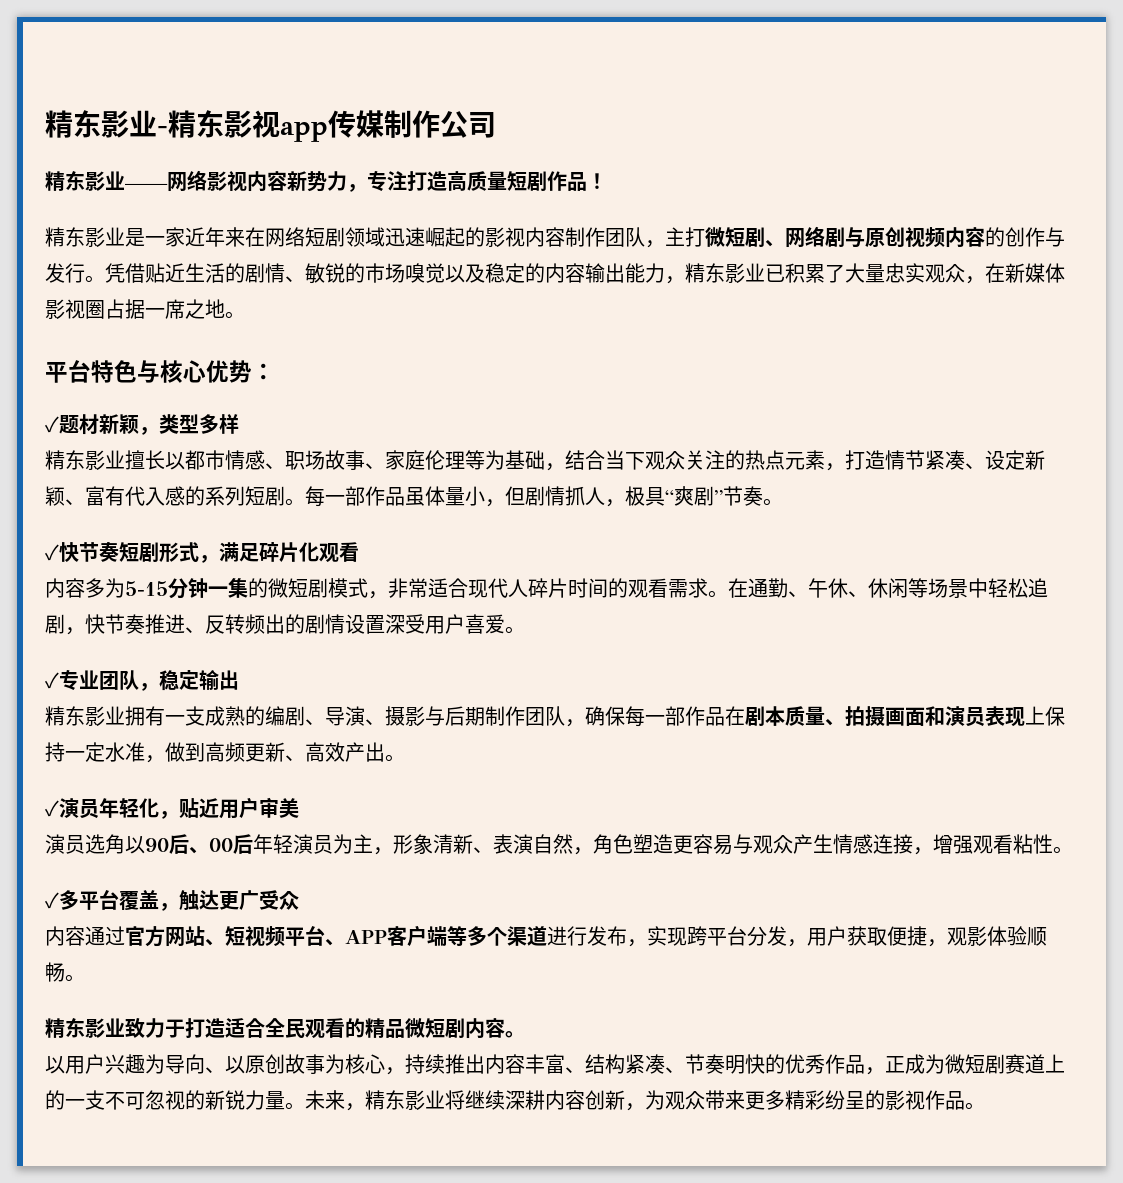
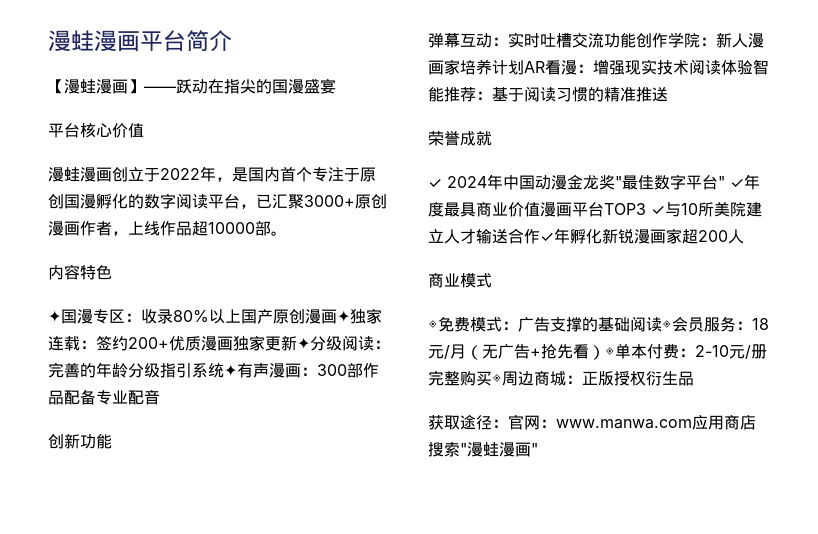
- 精东影业-精东影视app传媒制作公司
- 精东影业——网络影视内容新势力，专注打造高质量短剧作品！
- 精东影业是一家近年来在网络短剧领域迅速崛起的影视内容制作团队，主打微短剧、网络剧与原创视频内容的创作与发行。凭借贴近生活的剧情、敏锐的市场嗅觉以及稳定的内容输出能力，精东影业已积累了大量忠实观众，在新媒体影视圈占据一席之地。
- 平台特色与核心优势：
- ✓题材新颖，类型多样
- 精东影业擅长以都市情感、职场故事、家庭伦理等为基础，结合当下观众关注的热点元素，打造情节紧凑、设定新颖、富有代入感的系列短剧。每一部作品虽体量小，但剧情抓人，极具“爽剧”节奏。
- ✓快节奏短剧形式，满足碎片化观看
- 内容多为5-15分钟一集的微短剧模式，非常适合现代人碎片时间的观看需求。在通勤、午休、休闲等场景中轻松追剧，快节奏推进、反转频出的剧情设置深受用户喜爱。
- ✓专业团队，稳定输出
- 精东影业拥有一支成熟的编剧、导演、摄影与后期制作团队，确保每一部作品在剧本质量、拍摄画面和演员表现上保持一定水准，做到高频更新、高效产出。
- ✓演员年轻化，贴近用户审美
- 演员选角以90后、00后年轻演员为主，形象清新、表演自然，角色塑造更容易与观众产生情感连接，增强观看粘性。
- ✓多平台覆盖，触达更广受众
- 内容通过官方网站、短视频平台、APP客户端等多个渠道进行发布，实现跨平台分发，用户获取便捷，观影体验顺畅。
- 精东影业致力于打造适合全民观看的精品微短剧内容。
- 以用户兴趣为导向、以原创故事为核心，持续推出内容丰富、结构紧凑、节奏明快的优秀作品，正成为微短剧赛道上的一支不可忽视的新锐力量。未来，精东影业将继续深耕内容创新，为观众带来更多精彩纷呈的影视作品。
+ 漫蛙漫画平台简介
+ 【漫蛙漫画】——跃动在指尖的国漫盛宴
+ 平台核心价值
+ 漫蛙漫画创立于2022年，是国内首个专注于原创国漫孵化的数字阅读平台，已汇聚3000+原创漫画作者，上线作品超10000部。
+ 内容特色
+ ✦国漫专区：收录80%以上国产原创漫画✦独家连载：签约200+优质漫画独家更新✦分级阅读：完善的年龄分级指引系统✦有声漫画：300部作品配备专业配音
+ 创新功能
+ 弹幕互动：实时吐槽交流功能创作学院：新人漫画家培养计划AR看漫：增强现实技术阅读体验智能推荐：基于阅读习惯的精准推送
+ 荣誉成就
+ ✓ 2024年中国动漫金龙奖"最佳数字平台" ✓年度最具商业价值漫画平台TOP3 ✓与10所美院建立人才输送合作✓年孵化新锐漫画家超200人
+ 商业模式
+ ◈免费模式：广告支撑的基础阅读◈会员服务：18元/月（无广告+抢先看）◈单本付费：2-10元/册完整购买◈周边商城：正版授权衍生品
+ 获取途径：官网：www.manwa.com应用商店搜索"漫蛙漫画"

